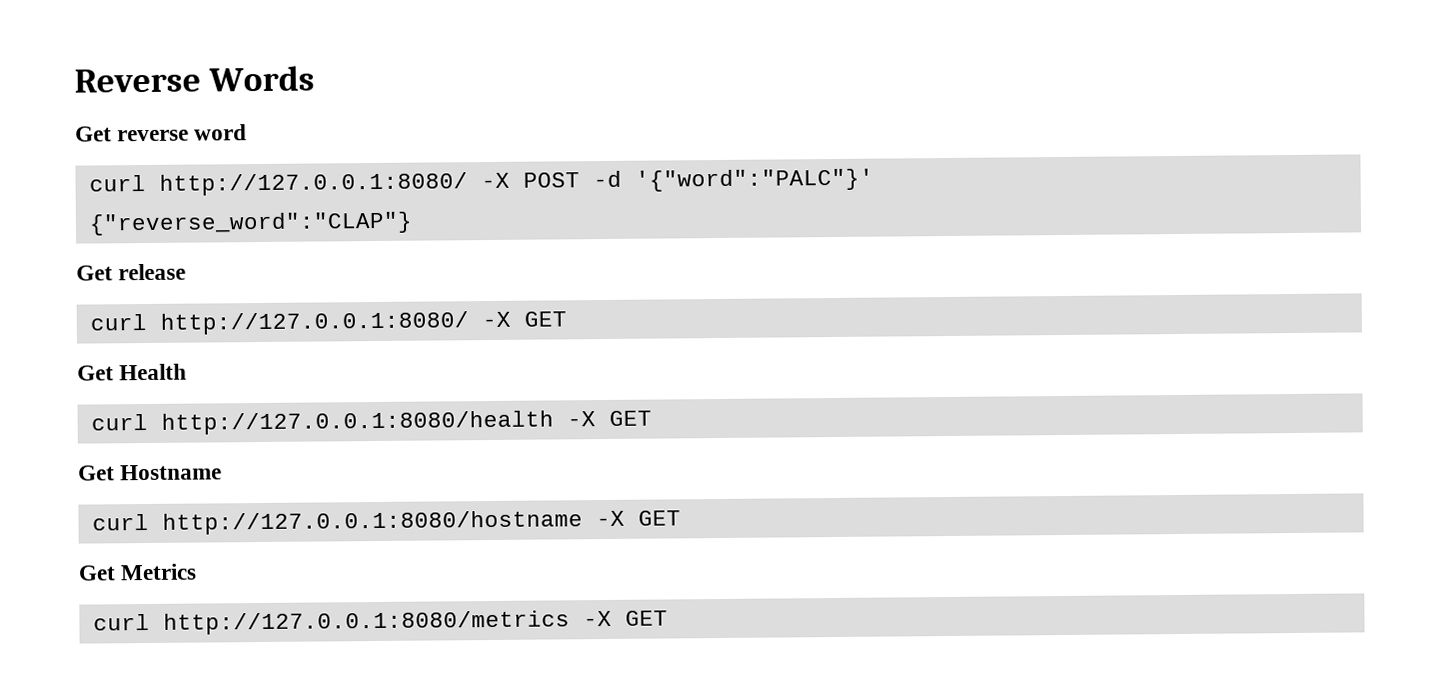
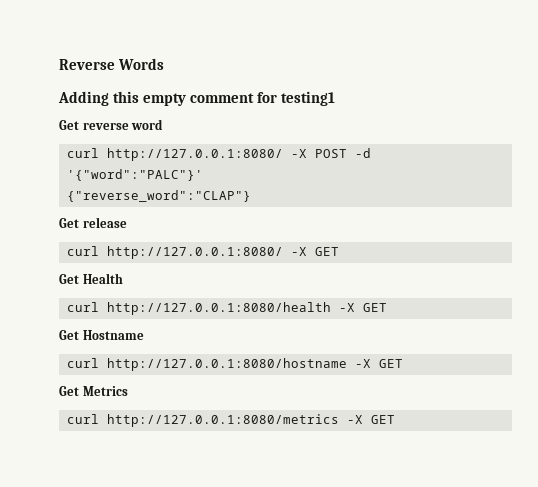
+ Adding this empty comment for testing1

